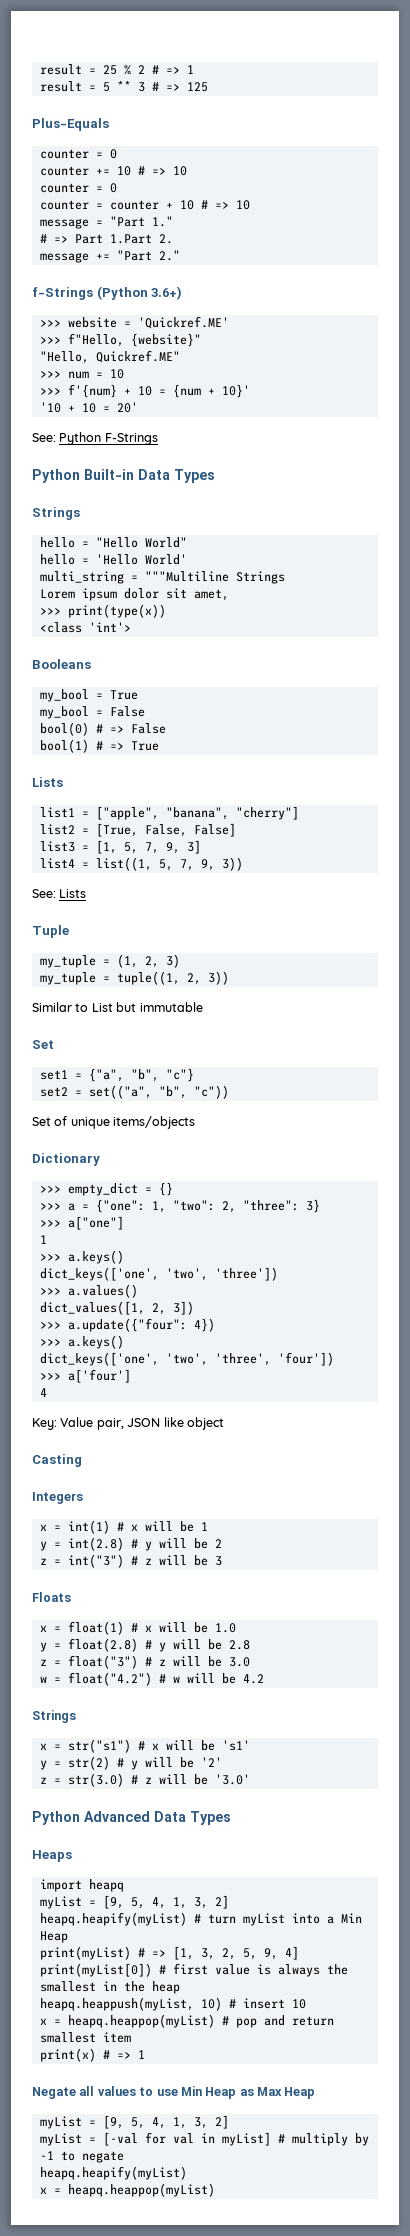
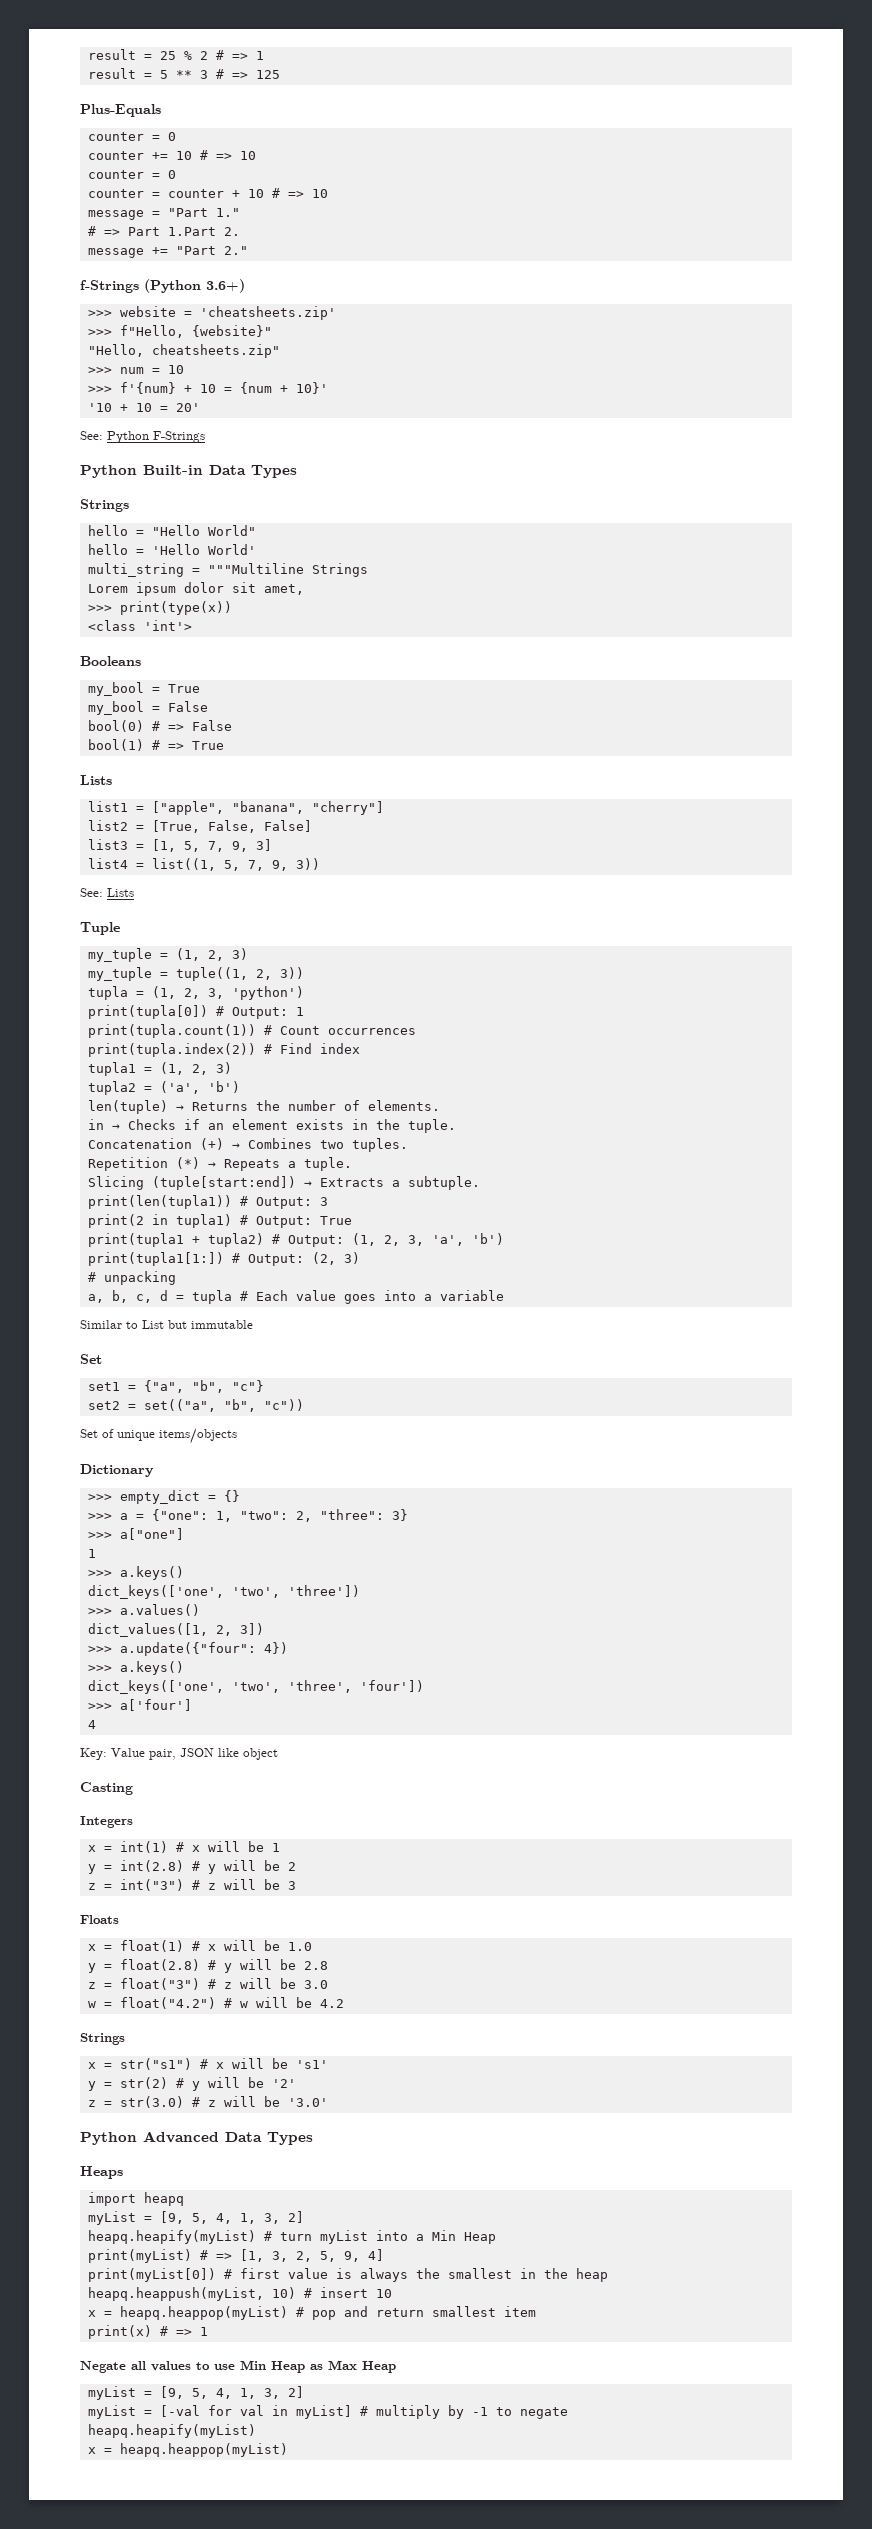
- >>> website = 'Quickref.ME'
+ >>> website = 'cheatsheets.zip'
- "Hello, Quickref.ME"
+ "Hello, cheatsheets.zip"
+ tupla = (1, 2, 3, 'python')
+ print(tupla[0]) # Output: 1
+ print(tupla.count(1)) # Count occurrences
+ print(tupla.index(2)) # Find index
+ tupla1 = (1, 2, 3)
+ tupla2 = ('a', 'b')
+ len(tuple) → Returns the number of elements.
+ in → Checks if an element exists in the tuple.
+ Concatenation (+) → Combines two tuples.
+ Repetition (*) → Repeats a tuple.
+ Slicing (tuple[start:end]) → Extracts a subtuple.
+ print(len(tupla1)) # Output: 3
+ print(2 in tupla1) # Output: True
+ print(tupla1 + tupla2) # Output: (1, 2, 3, 'a', 'b')
+ print(tupla1[1:]) # Output: (2, 3)
+ # unpacking
+ a, b, c, d = tupla # Each value goes into a variable

